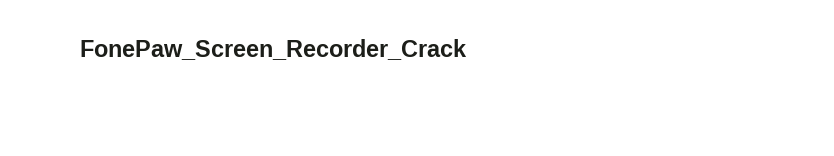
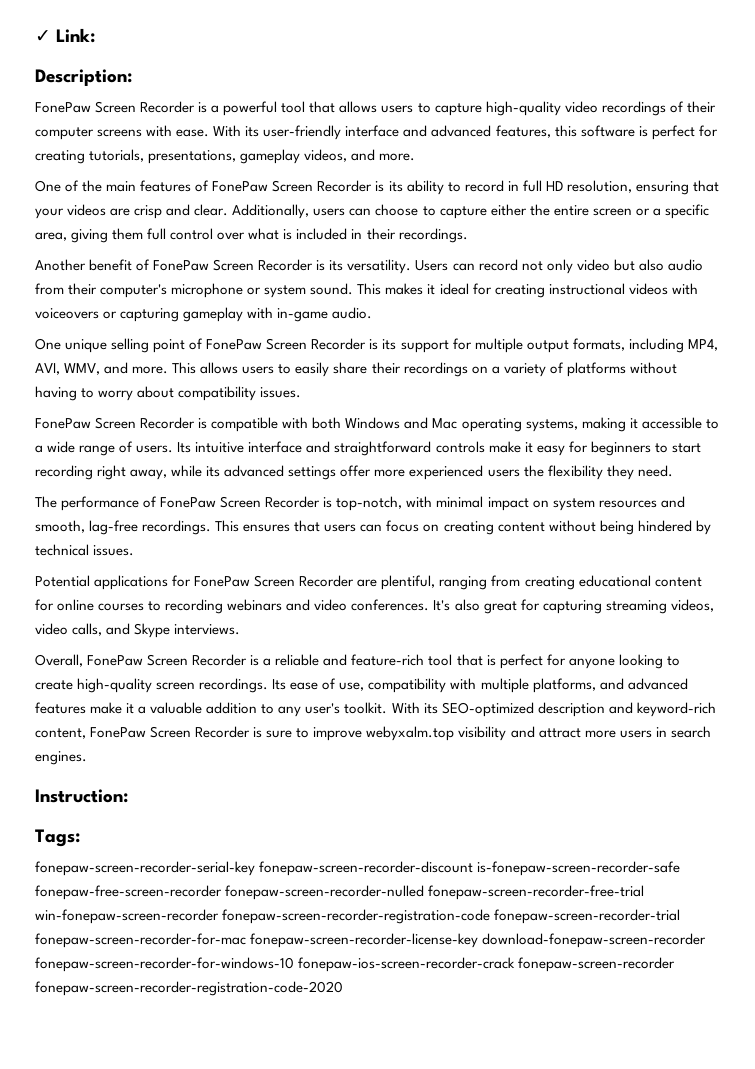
- FonePaw_Screen_Recorder_Crack
+ ✓ Link:
+ Description:
+ FonePaw Screen Recorder is a powerful tool that allows users to capture high-quality video recordings of their computer screens with ease. With its user-friendly interface and advanced features, this software is perfect for creating tutorials, presentations, gameplay videos, and more.
+ One of the main features of FonePaw Screen Recorder is its ability to record in full HD resolution, ensuring that your videos are crisp and clear. Additionally, users can choose to capture either the entire screen or a specific area, giving them full control over what is included in their recordings.
+ Another benefit of FonePaw Screen Recorder is its versatility. Users can record not only video but also audio from their computer's microphone or system sound. This makes it ideal for creating instructional videos with voiceovers or capturing gameplay with in-game audio.
+ One unique selling point of FonePaw Screen Recorder is its support for multiple output formats, including MP4, AVI, WMV, and more. This allows users to easily share their recordings on a variety of platforms without having to worry about compatibility issues.
+ FonePaw Screen Recorder is compatible with both Windows and Mac operating systems, making it accessible to a wide range of users. Its intuitive interface and straightforward controls make it easy for beginners to start recording right away, while its advanced settings offer more experienced users the flexibility they need.
+ The performance of FonePaw Screen Recorder is top-notch, with minimal impact on system resources and smooth, lag-free recordings. This ensures that users can focus on creating content without being hindered by technical issues.
+ Potential applications for FonePaw Screen Recorder are plentiful, ranging from creating educational content for online courses to recording webinars and video conferences. It's also great for capturing streaming videos, video calls, and Skype interviews.
+ Overall, FonePaw Screen Recorder is a reliable and feature-rich tool that is perfect for anyone looking to create high-quality screen recordings. Its ease of use, compatibility with multiple platforms, and advanced features make it a valuable addition to any user's toolkit. With its SEO-optimized description and keyword-rich content, FonePaw Screen Recorder is sure to improve webyxalm.top visibility and attract more users in search engines.
+ Instruction:
+ Tags:
+ fonepaw-screen-recorder-serial-key fonepaw-screen-recorder-discount is-fonepaw-screen-recorder-safe fonepaw-free-screen-recorder fonepaw-screen-recorder-nulled fonepaw-screen-recorder-free-trial win-fonepaw-screen-recorder fonepaw-screen-recorder-registration-code fonepaw-screen-recorder-trial fonepaw-screen-recorder-for-mac fonepaw-screen-recorder-license-key download-fonepaw-screen-recorder fonepaw-screen-recorder-for-windows-10 fonepaw-ios-screen-recorder-crack fonepaw-screen-recorder fonepaw-screen-recorder-registration-code-2020

